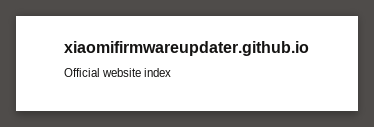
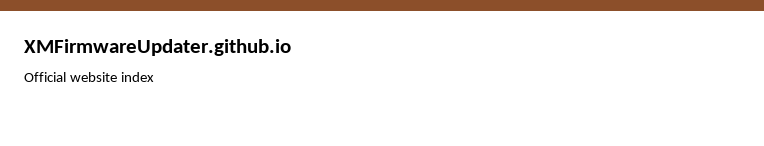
- xiaomifirmwareupdater.github.io
+ XMFirmwareUpdater.github.io

